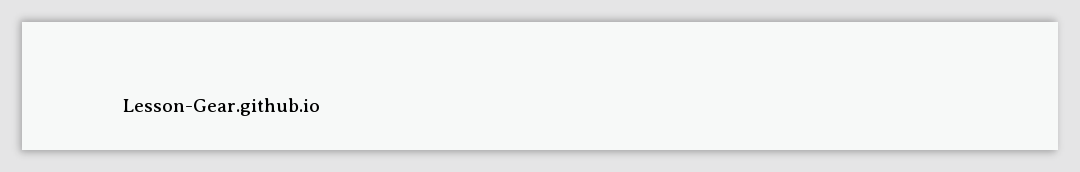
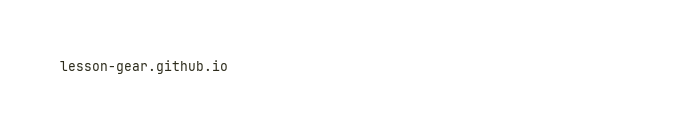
- Lesson-Gear.github.io
+ lesson-gear.github.io

